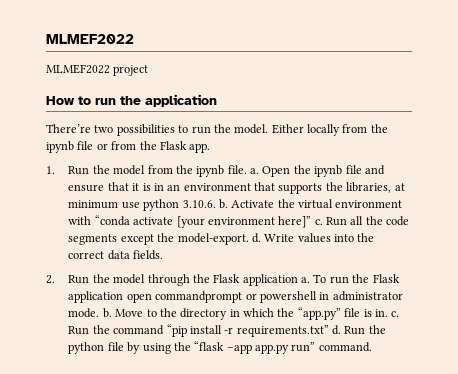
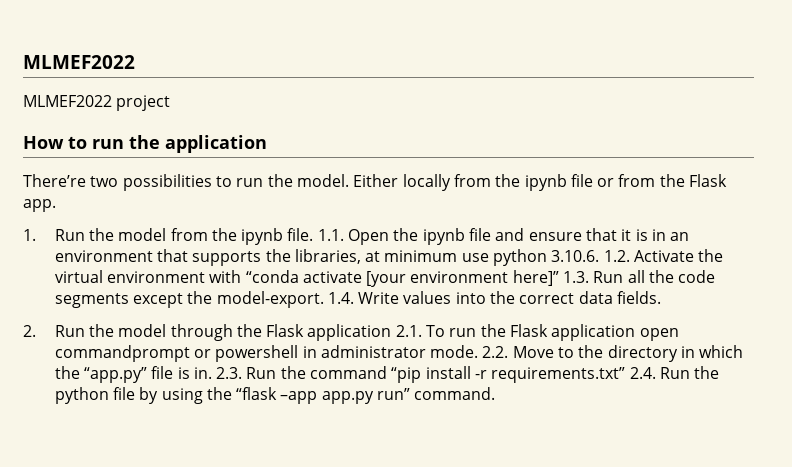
- 1. Run the model from the ipynb file. a. Open the ipynb file and ensure that it is in an environment that supports the libraries, at minimum use python 3.10.6. b. Activate the virtual environment with “conda activate [your environment here]” c. Run all the code segments except the model-export. d. Write values into the correct data fields.
+ 1. Run the model from the ipynb file. 1.1. Open the ipynb file and ensure that it is in an environment that supports the libraries, at minimum use python 3.10.6. 1.2. Activate the virtual environment with “conda activate [your environment here]” 1.3. Run all the code segments except the model-export. 1.4. Write values into the correct data fields.
- 2. Run the model through the Flask application a. To run the Flask application open commandprompt or powershell in administrator mode. b. Move to the directory in which the “app.py” file is in. c. Run the command “pip install -r requirements.txt” d. Run the python file by using the “flask –app app.py run” command.
+ 2. Run the model through the Flask application 2.1. To run the Flask application open commandprompt or powershell in administrator mode. 2.2. Move to the directory in which the “app.py” file is in. 2.3. Run the command “pip install -r requirements.txt” 2.4. Run the python file by using the “flask –app app.py run” command.

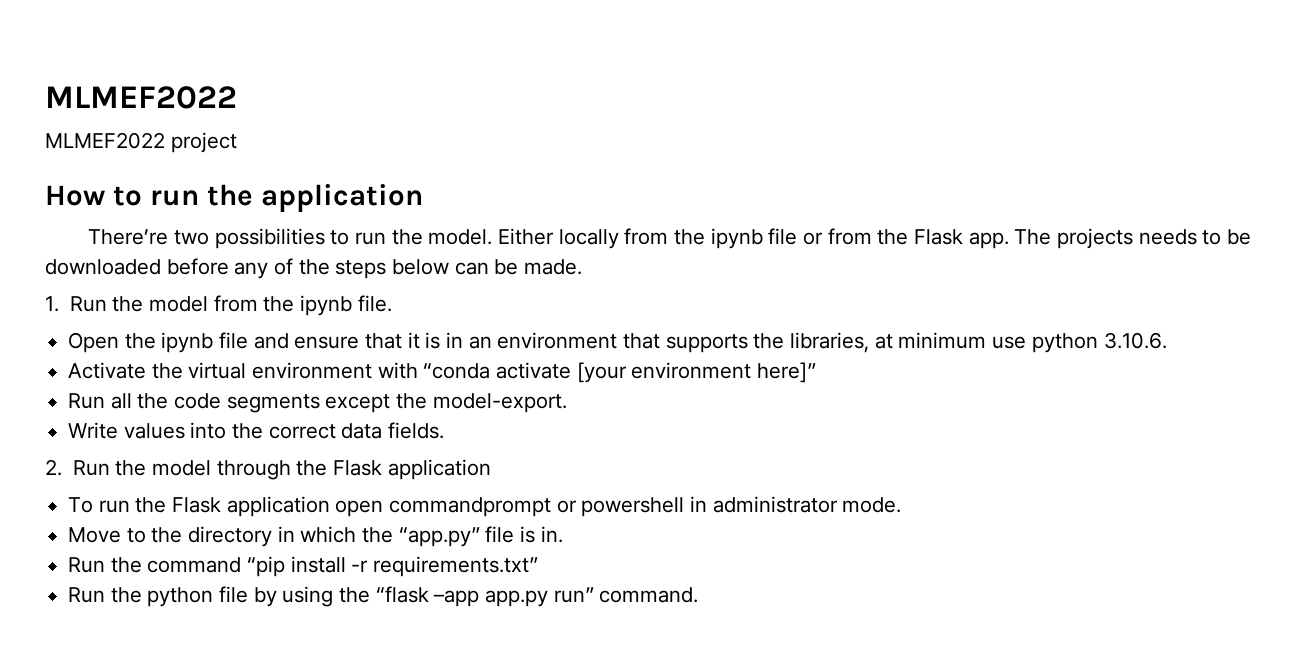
+ The projects needs to be downloaded before any of the steps below can be made.
- 1. Run the model from the ipynb file. 1.1. Open the ipynb file and ensure that it is in an environment that supports the libraries, at minimum use python 3.10.6. 1.2. Activate the virtual environment with “conda activate [your environment here]” 1.3. Run all the code segments except the model-export. 1.4. Write values into the correct data fields.
+ 1. Run the model from the ipynb file.
+ Open the ipynb file and ensure that it is in an environment that supports the libraries, at minimum use python 3.10.6.
+ Activate the virtual environment with “conda activate [your environment here]”
+ Run all the code segments except the model-export.
+ Write values into the correct data fields.
- 2. Run the model through the Flask application 2.1. To run the Flask application open commandprompt or powershell in administrator mode. 2.2. Move to the directory in which the “app.py” file is in. 2.3. Run the command “pip install -r requirements.txt” 2.4. Run the python file by using the “flask –app app.py run” command.
+ 2. Run the model through the Flask application
+ To run the Flask application open commandprompt or powershell in administrator mode.
+ Move to the directory in which the “app.py” file is in.
+ Run the command “pip install -r requirements.txt”
+ Run the python file by using the “flask –app app.py run” command.

